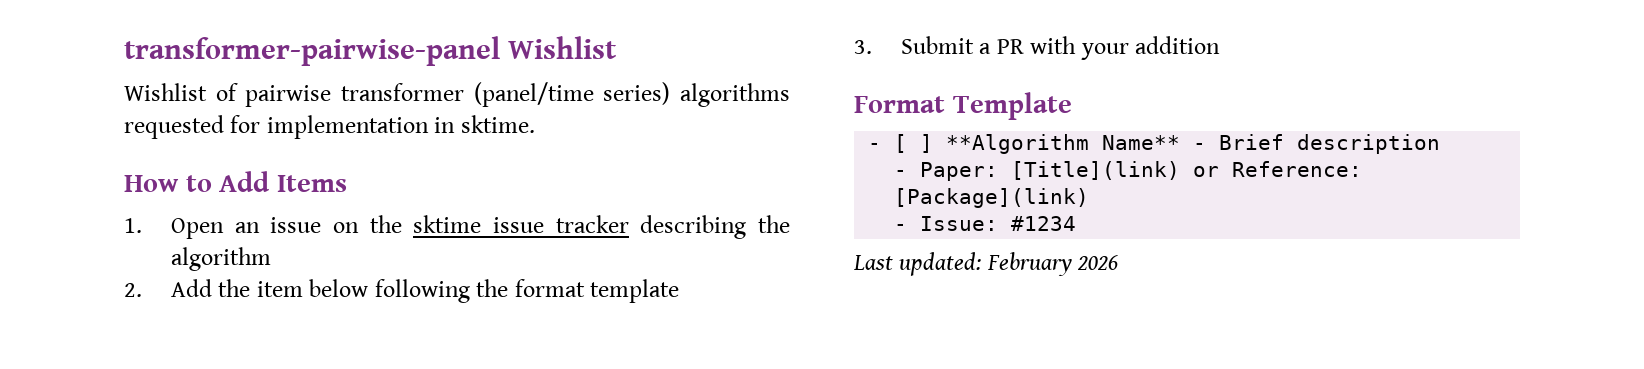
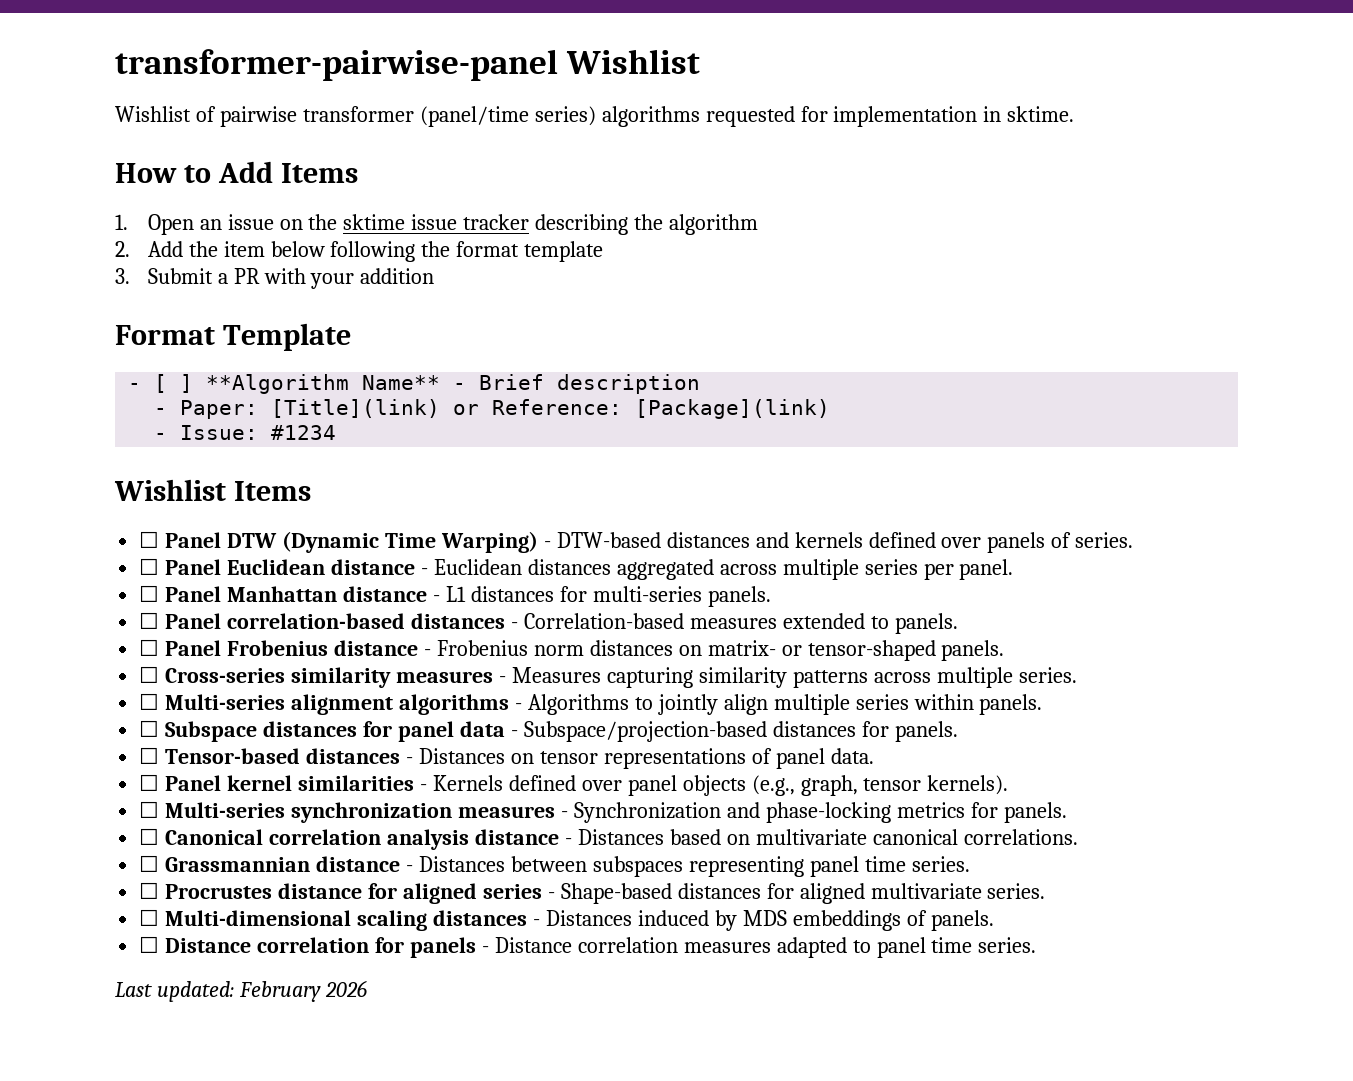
+ Wishlist Items
+ ☐ Panel DTW (Dynamic Time Warping) - DTW-based distances and kernels defined over panels of series.
+ ☐ Panel Euclidean distance - Euclidean distances aggregated across multiple series per panel.
+ ☐ Panel Manhattan distance - L1 distances for multi-series panels.
+ ☐ Panel correlation-based distances - Correlation-based measures extended to panels.
+ ☐ Panel Frobenius distance - Frobenius norm distances on matrix- or tensor-shaped panels.
+ ☐ Cross-series similarity measures - Measures capturing similarity patterns across multiple series.
+ ☐ Multi-series alignment algorithms - Algorithms to jointly align multiple series within panels.
+ ☐ Subspace distances for panel data - Subspace/projection-based distances for panels.
+ ☐ Tensor-based distances - Distances on tensor representations of panel data.
+ ☐ Panel kernel similarities - Kernels defined over panel objects (e.g., graph, tensor kernels).
+ ☐ Multi-series synchronization measures - Synchronization and phase-locking metrics for panels.
+ ☐ Canonical correlation analysis distance - Distances based on multivariate canonical correlations.
+ ☐ Grassmannian distance - Distances between subspaces representing panel time series.
+ ☐ Procrustes distance for aligned series - Shape-based distances for aligned multivariate series.
+ ☐ Multi-dimensional scaling distances - Distances induced by MDS embeddings of panels.
+ ☐ Distance correlation for panels - Distance correlation measures adapted to panel time series.

